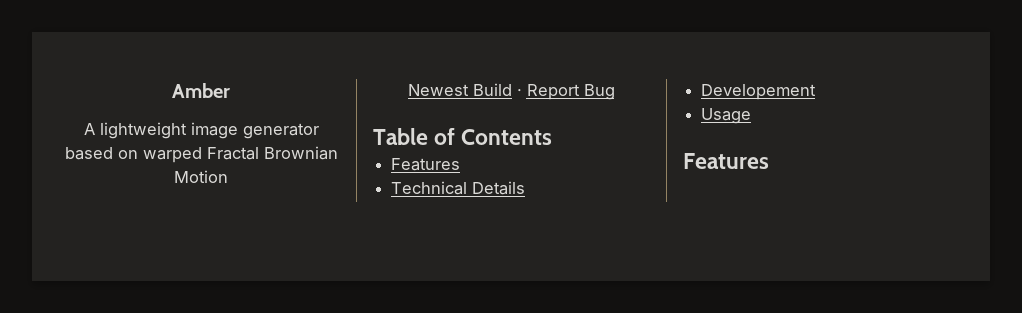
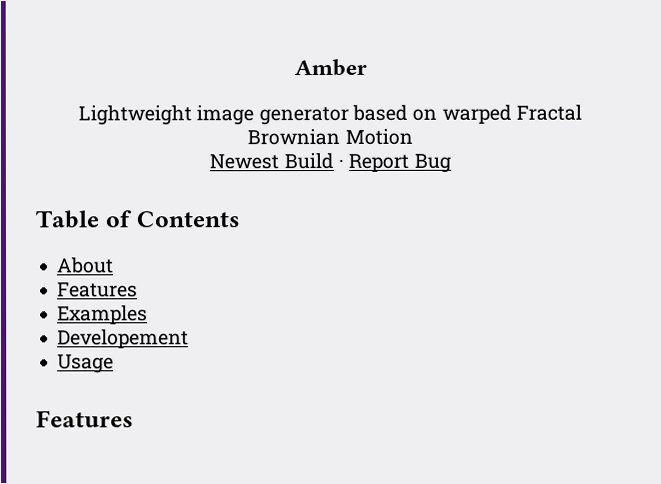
- A lightweight image generator based on warped Fractal Brownian Motion
+ Lightweight image generator based on warped Fractal Brownian Motion
+ About
- Technical Details
+ Examples

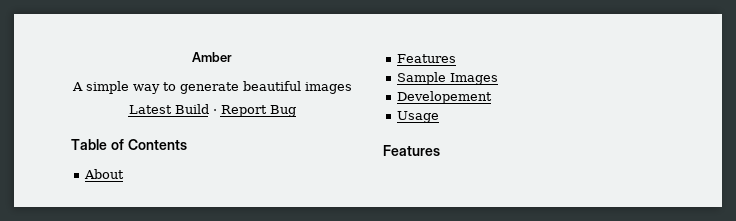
- Lightweight image generator based on warped Fractal Brownian Motion
- Newest Build · Report Bug
+ A simple way to generate beautiful images
+ Latest Build · Report Bug
- Examples
+ Sample Images

